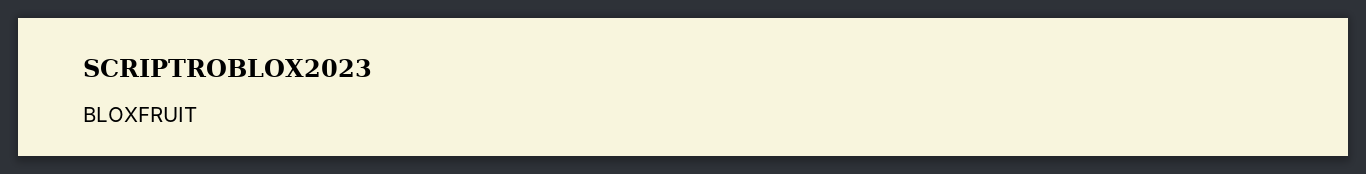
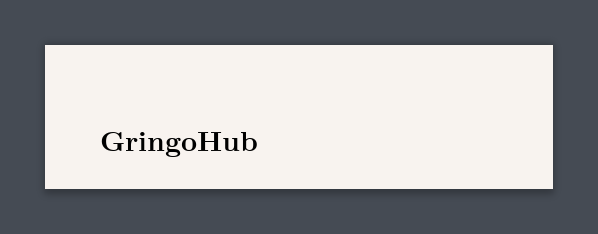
- SCRIPTROBLOX2023
- BLOXFRUIT
+ GringoHub

